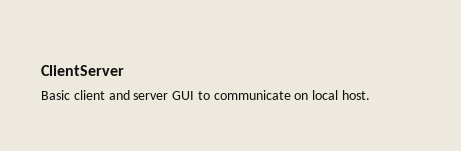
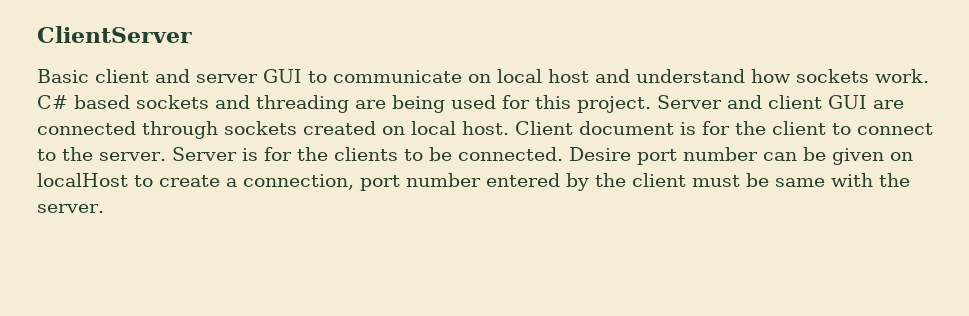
- Basic client and server GUI to communicate on local host.
+ Basic client and server GUI to communicate on local host and understand how sockets work. C# based sockets and threading are being used for this project. Server and client GUI are connected through sockets created on local host. Client document is for the client to connect to the server. Server is for the clients to be connected. Desire port number can be given on localHost to create a connection, port number entered by the client must be same with the server.

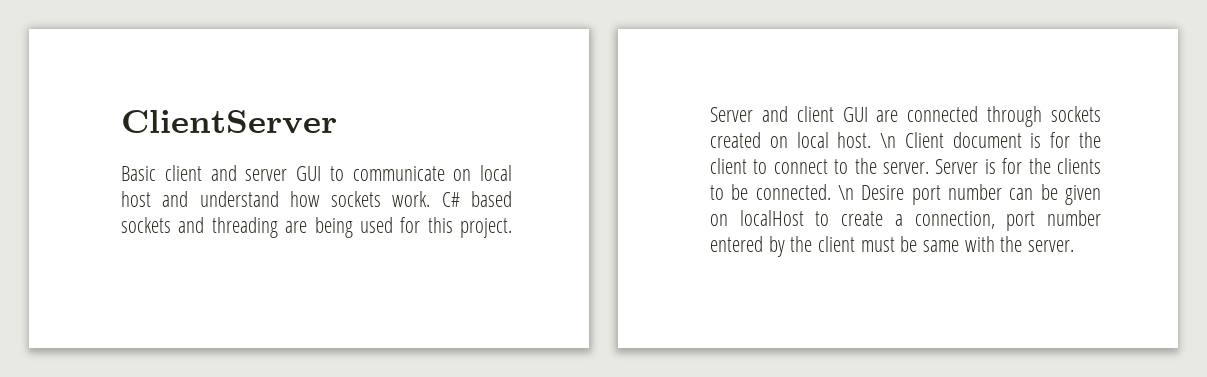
- Client document is for the client to connect to the server.
+ \n Client document is for the client to connect to the server.
- Desire port number can be given on localHost to create a connection, port number entered by the client must be same with the server.
+ \n Desire port number can be given on localHost to create a connection, port number entered by the client must be same with the server.

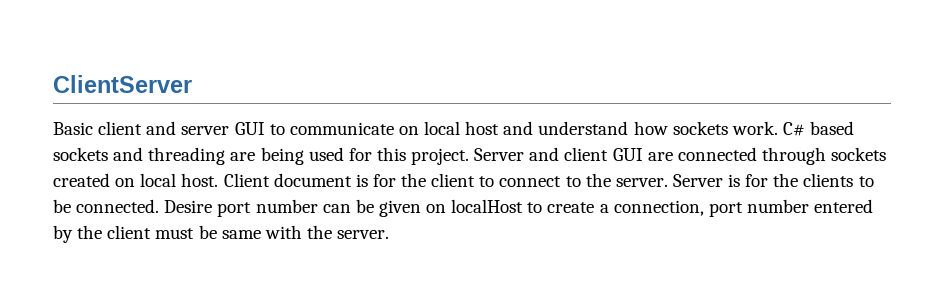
- \n Client document is for the client to connect to the server.
+ Client document is for the client to connect to the server.
- \n Desire port number can be given on localHost to create a connection, port number entered by the client must be same with the server.
+ Desire port number can be given on localHost to create a connection, port number entered by the client must be same with the server.

